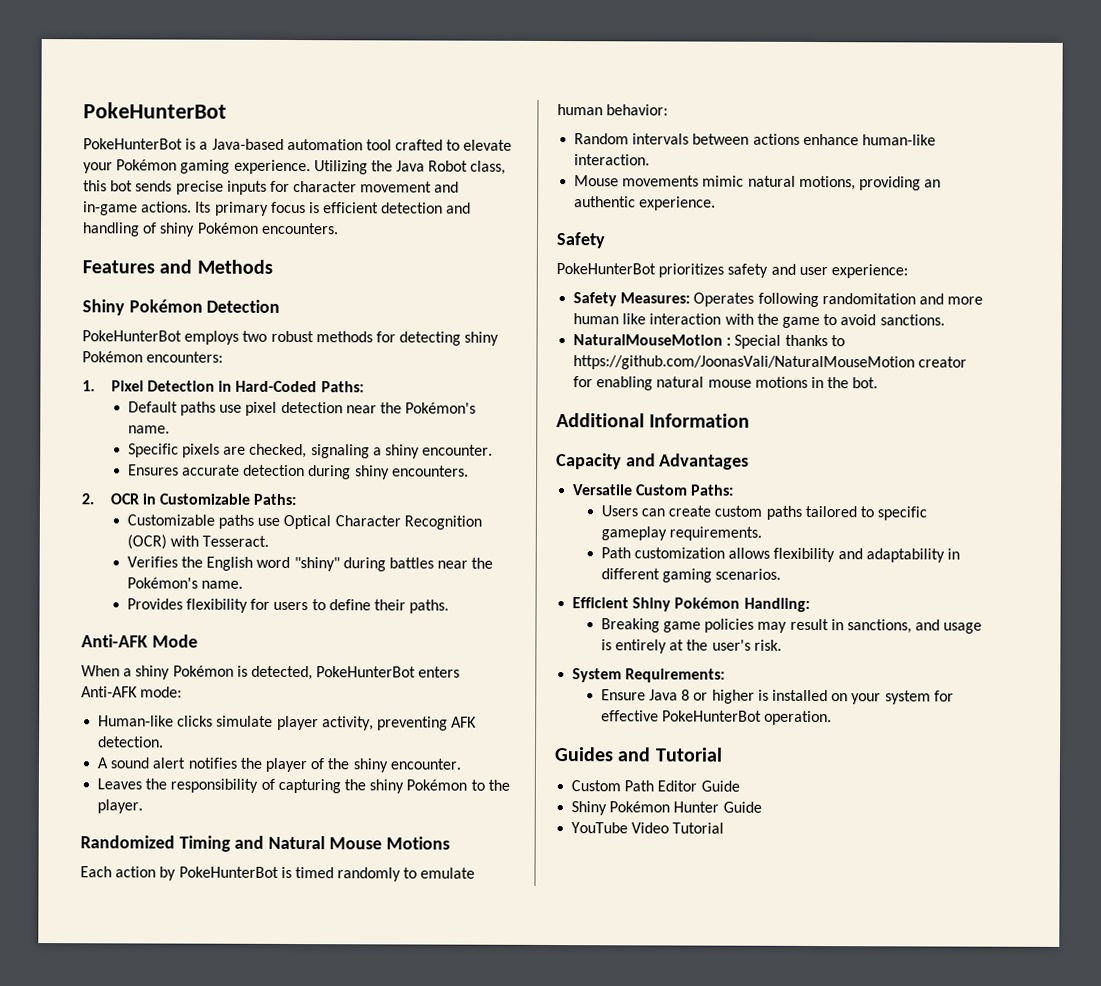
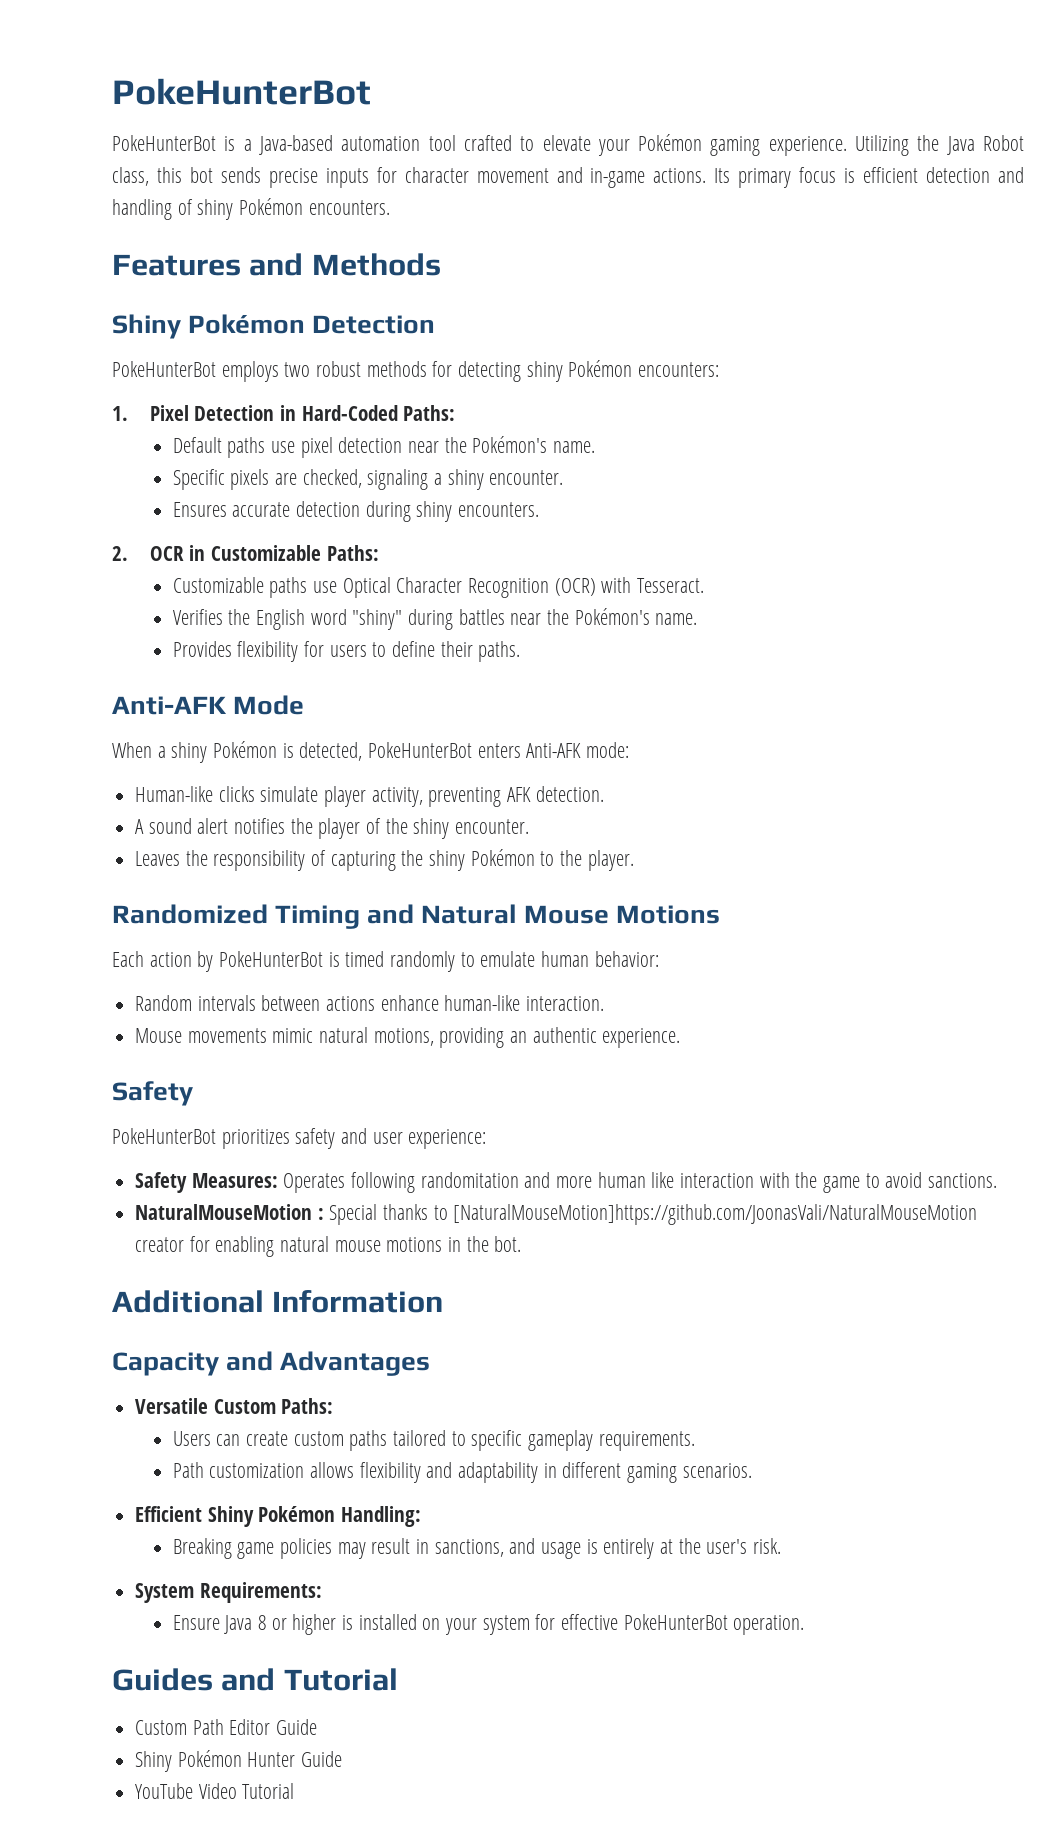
- NaturalMouseMotion : Special thanks to https://github.com/JoonasVali/NaturalMouseMotion creator for enabling natural mouse motions in the bot.
+ NaturalMouseMotion : Special thanks to [NaturalMouseMotion]https://github.com/JoonasVali/NaturalMouseMotion creator for enabling natural mouse motions in the bot.

